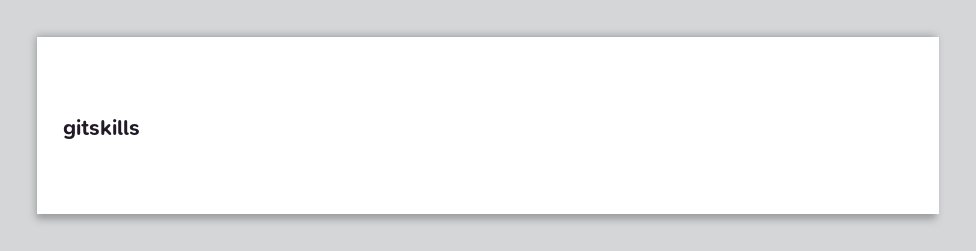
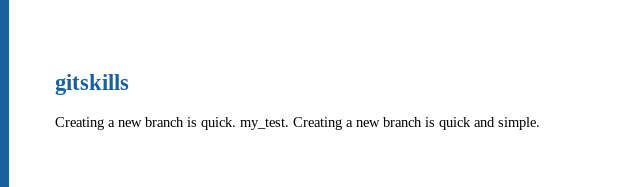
+ Creating a new branch is quick. my_test. Creating a new branch is quick and simple.

